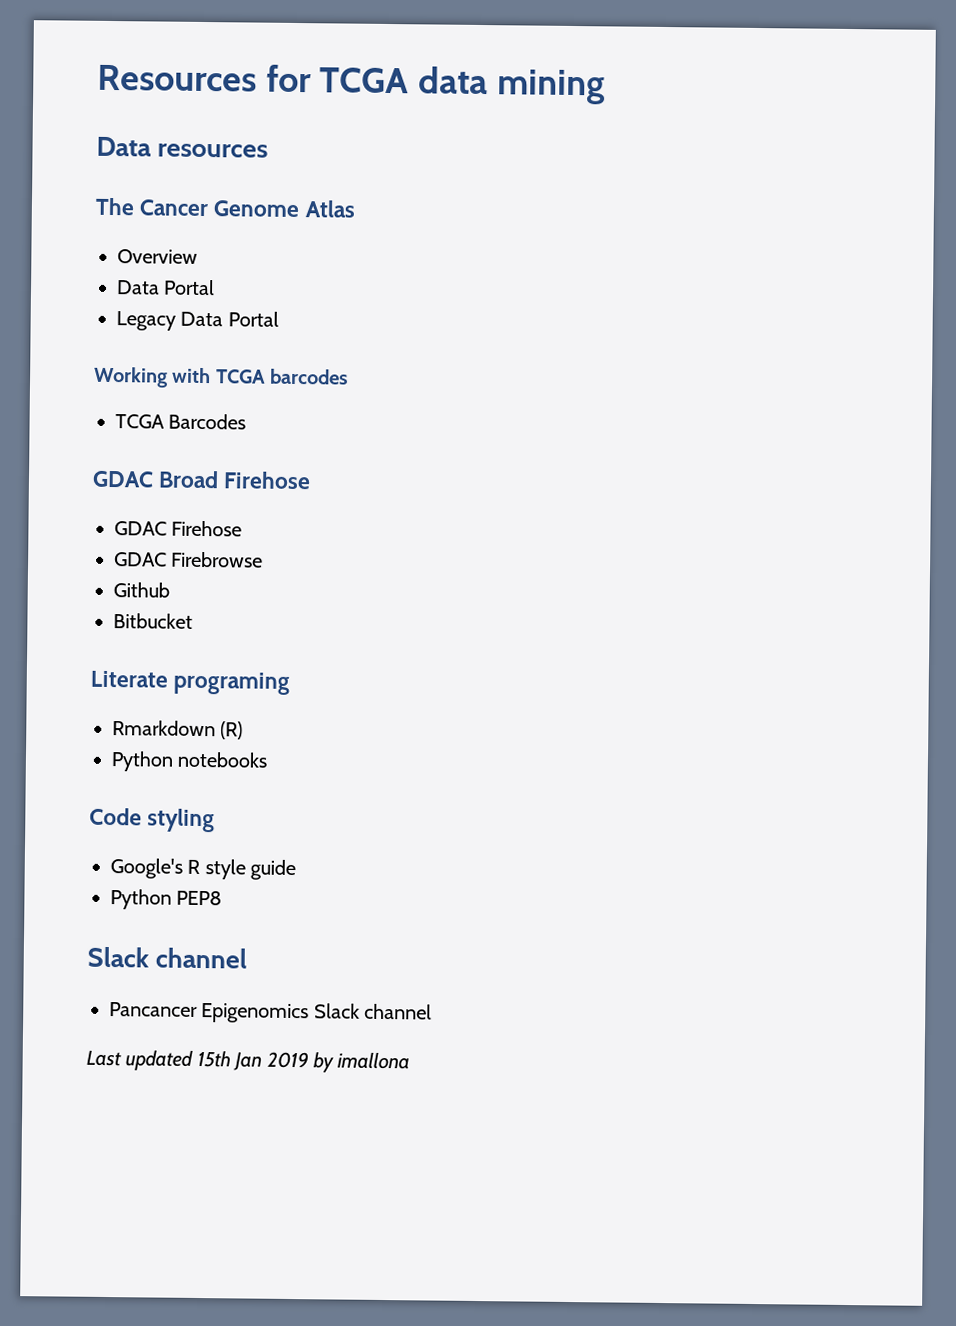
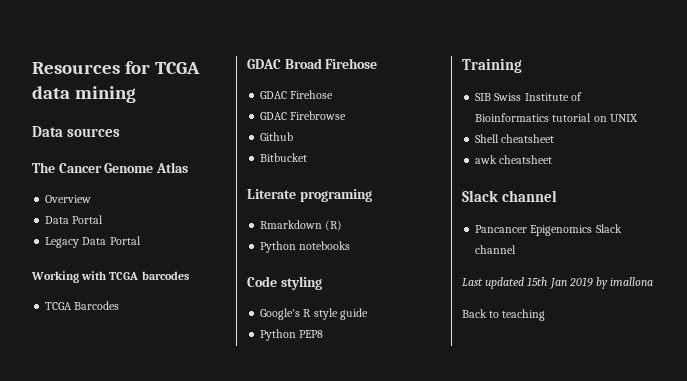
- Data resources
+ Data sources
+ Training
+ SIB Swiss Institute of Bioinformatics tutorial on UNIX
+ Shell cheatsheet
+ awk cheatsheet
+ Back to teaching

